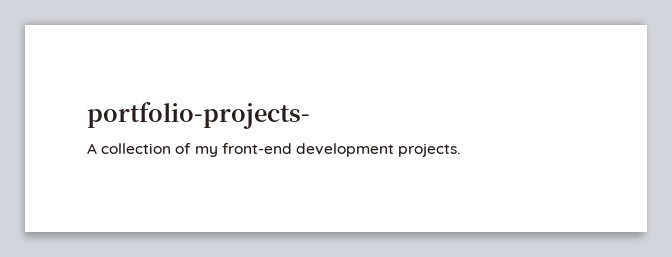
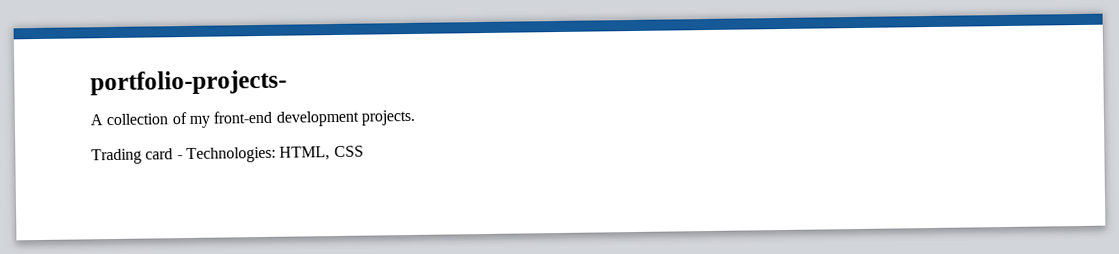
+ Trading card - Technologies: HTML, CSS

